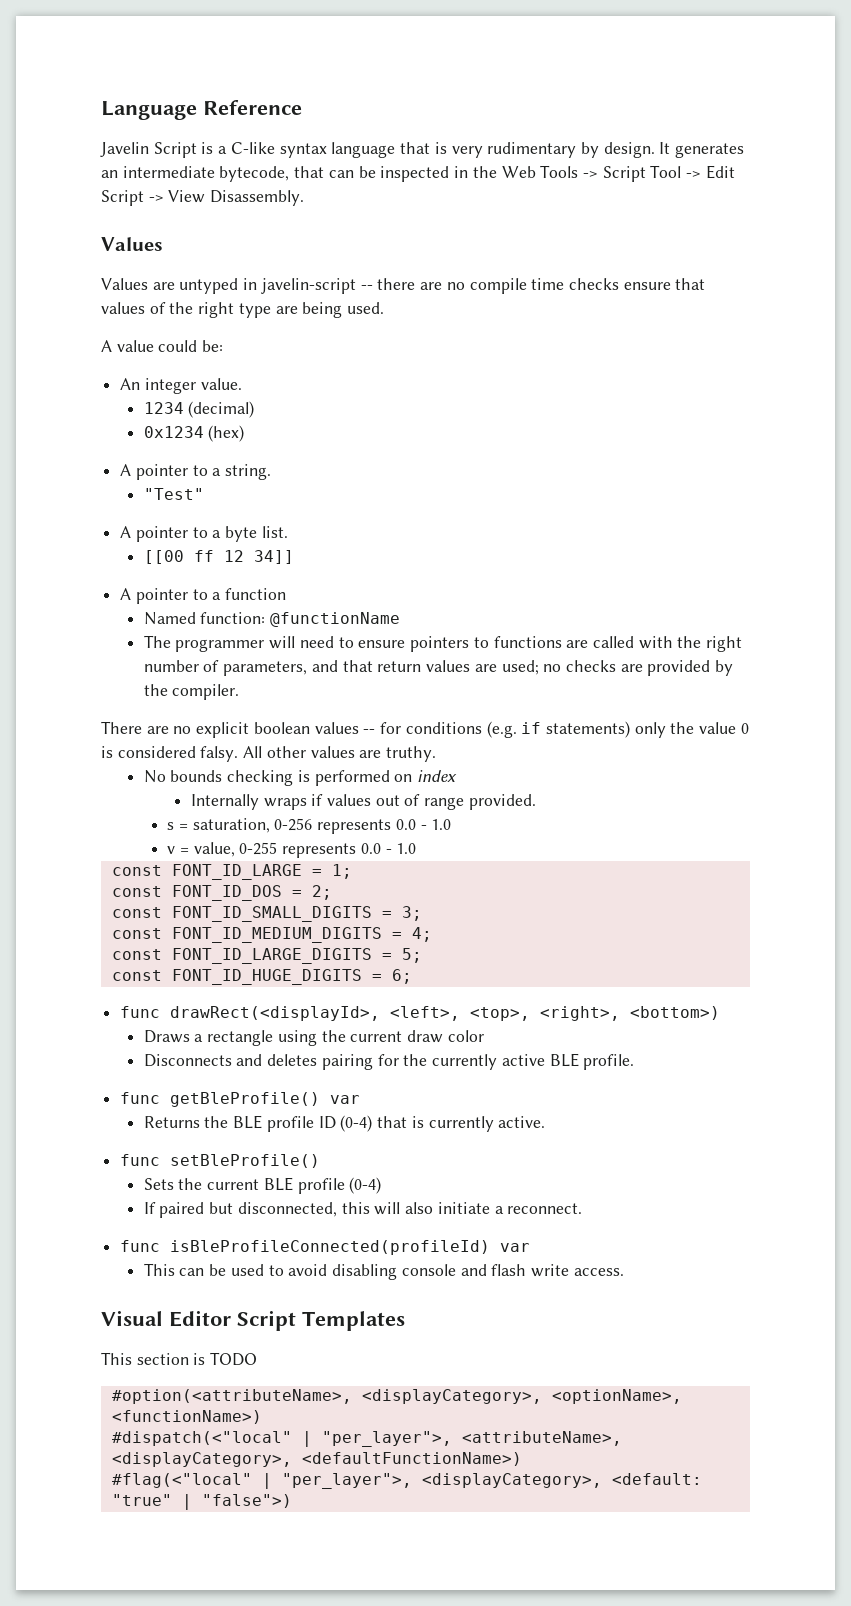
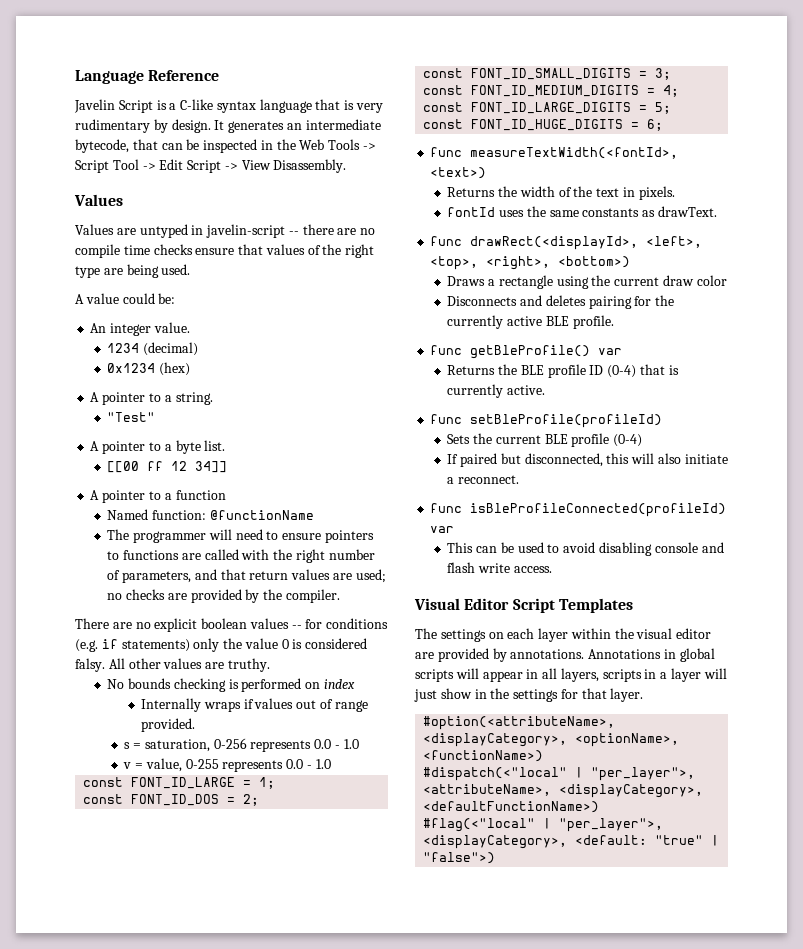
+ func measureTextWidth(<fontId>, <text>)
+ Returns the width of the text in pixels.
+ fontId uses the same constants as drawText.
- func setBleProfile()
+ func setBleProfile(profileId)
- This section is TODO
+ The settings on each layer within the visual editor are provided by annotations. Annotations in global scripts will appear in all layers, scripts in a layer will just show in the settings for that layer.

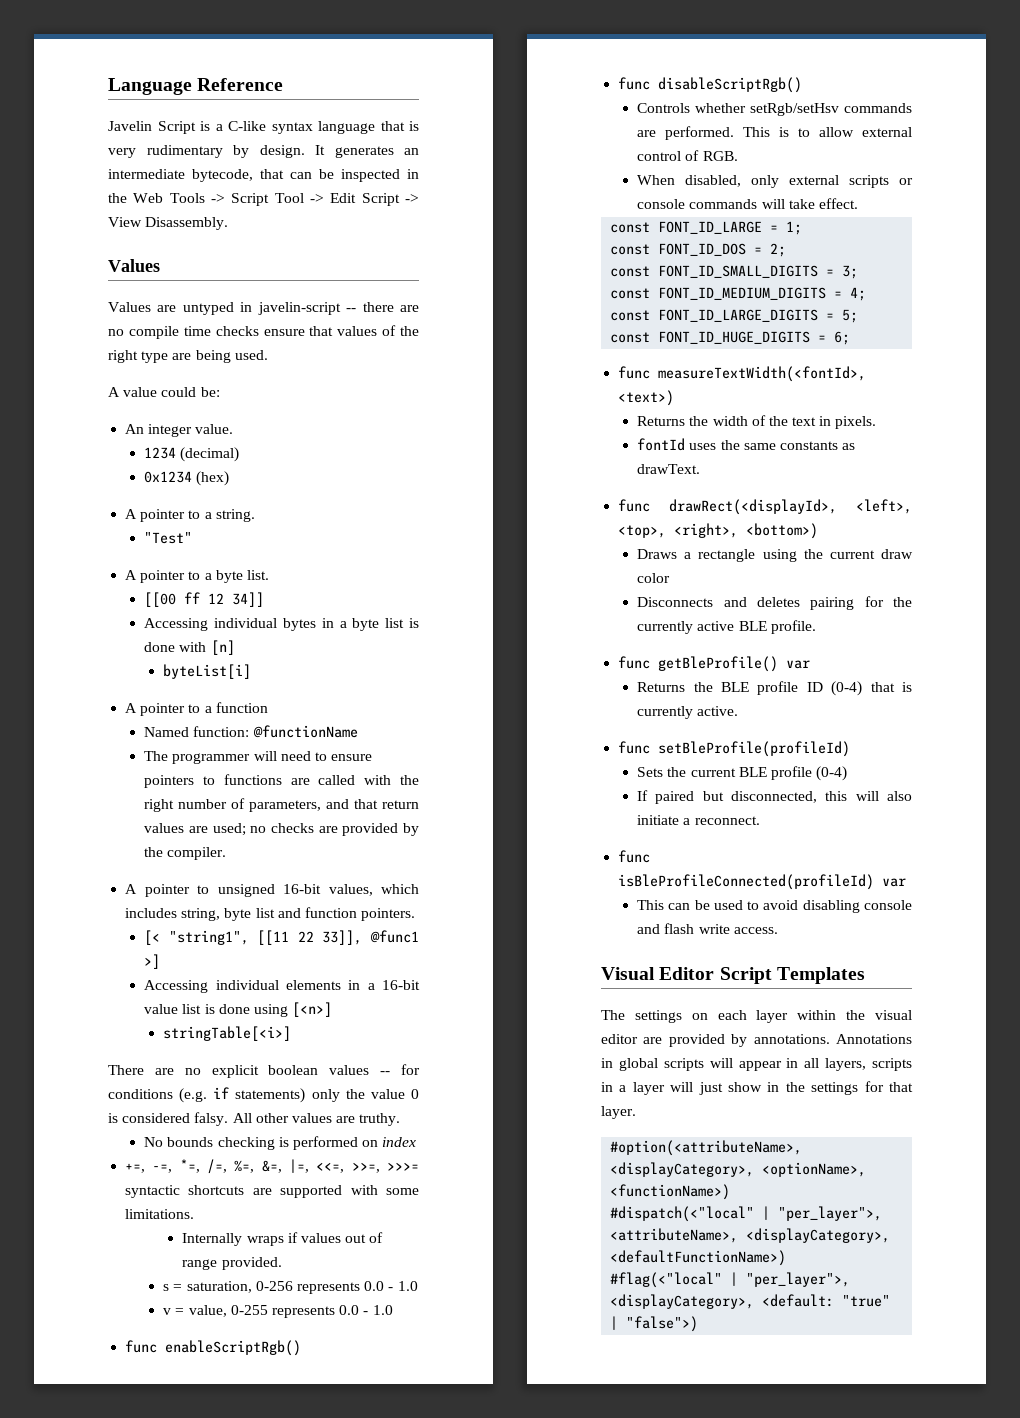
+ Accessing individual bytes in a byte list is done with [n]
+ byteList[i]
+ A pointer to unsigned 16-bit values, which includes string, byte list and function pointers.
+ [< "string1", [[11 22 33]], @func1 >]
+ Accessing individual elements in a 16-bit value list is done using [<n>]
+ stringTable[<i>]
+ +=, -=, *=, /=, %=, &=, |=, <<=, >>=, >>>= syntactic shortcuts are supported with some limitations.
+ func enableScriptRgb()
+ func disableScriptRgb()
+ Controls whether setRgb/setHsv commands are performed. This is to allow external control of RGB.
+ When disabled, only external scripts or console commands will take effect.

